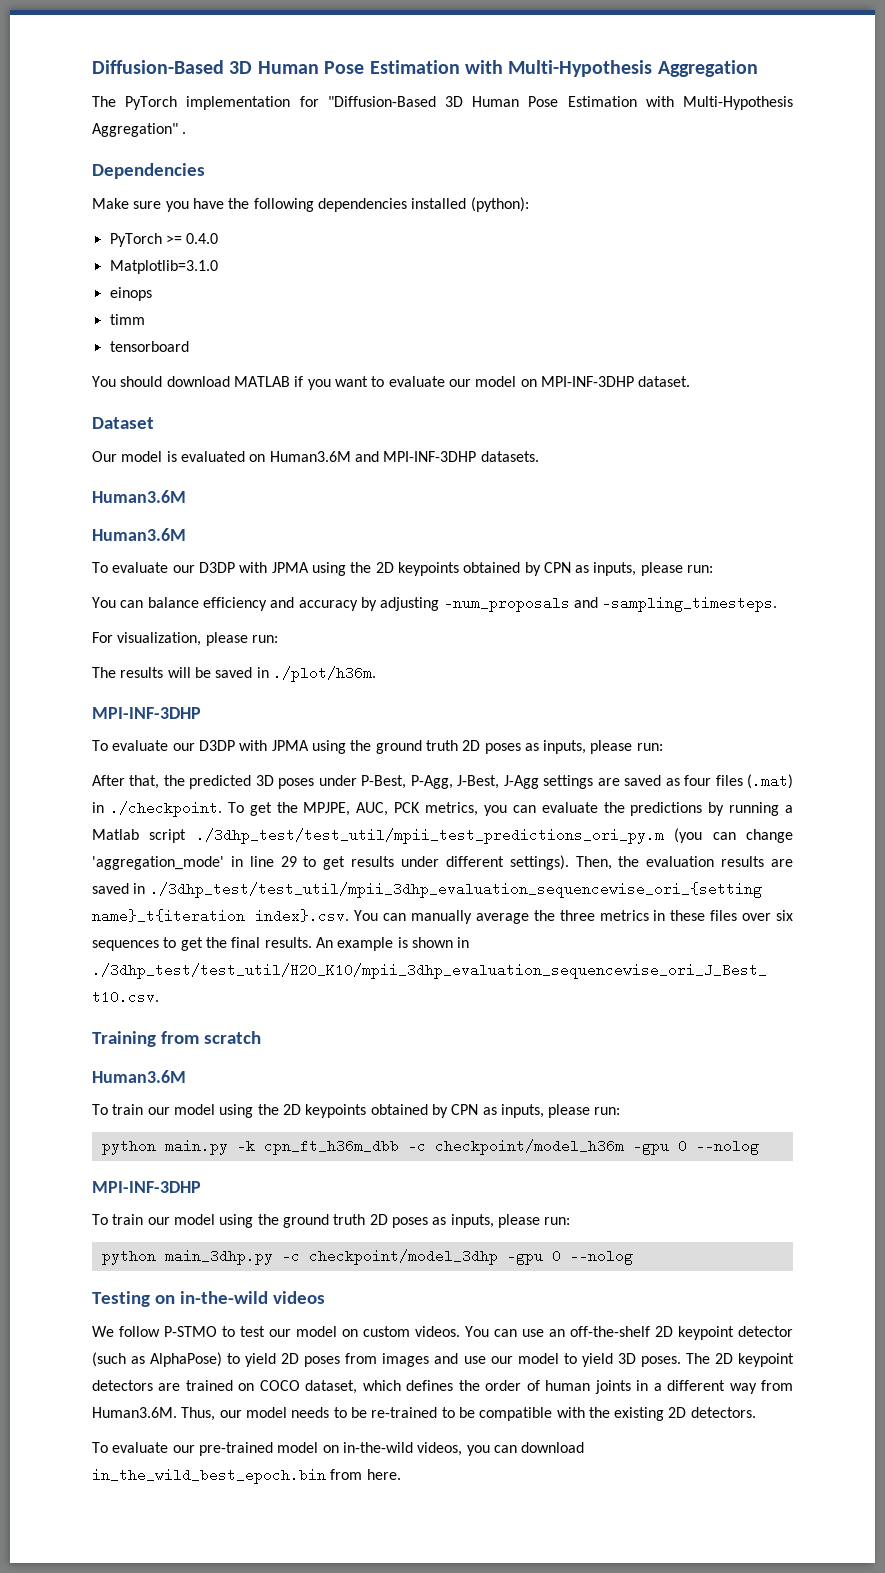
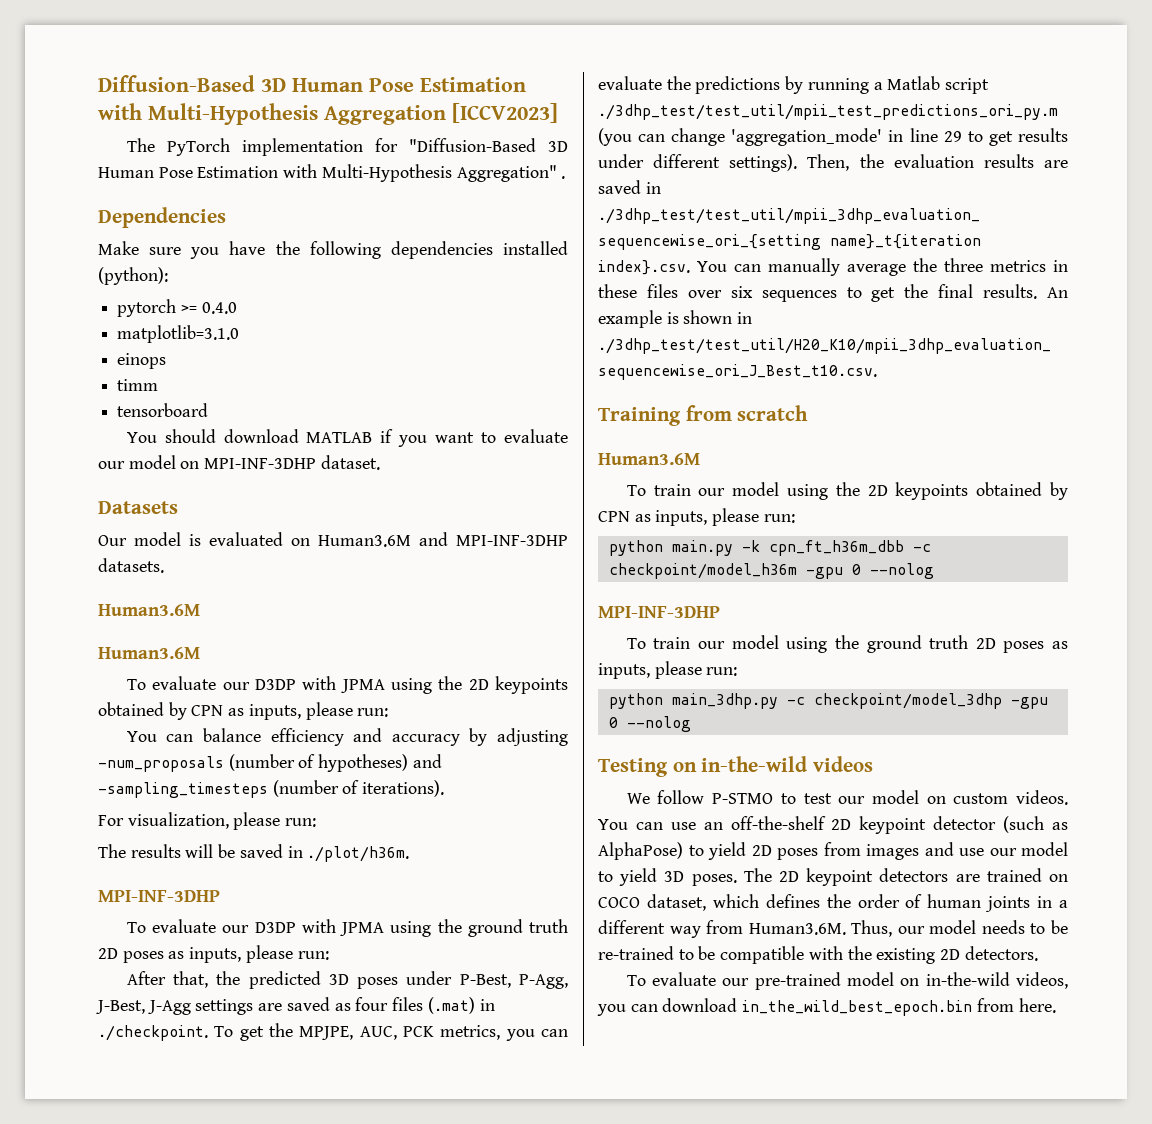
- Diffusion-Based 3D Human Pose Estimation with Multi-Hypothesis Aggregation
+ Diffusion-Based 3D Human Pose Estimation with Multi-Hypothesis Aggregation [ICCV2023]
- PyTorch >= 0.4.0
+ pytorch >= 0.4.0
- Matplotlib=3.1.0
+ matplotlib=3.1.0
- Dataset
+ Datasets
- You can balance efficiency and accuracy by adjusting -num_proposals and -sampling_timesteps.
+ You can balance efficiency and accuracy by adjusting -num_proposals (number of hypotheses) and -sampling_timesteps (number of iterations).

